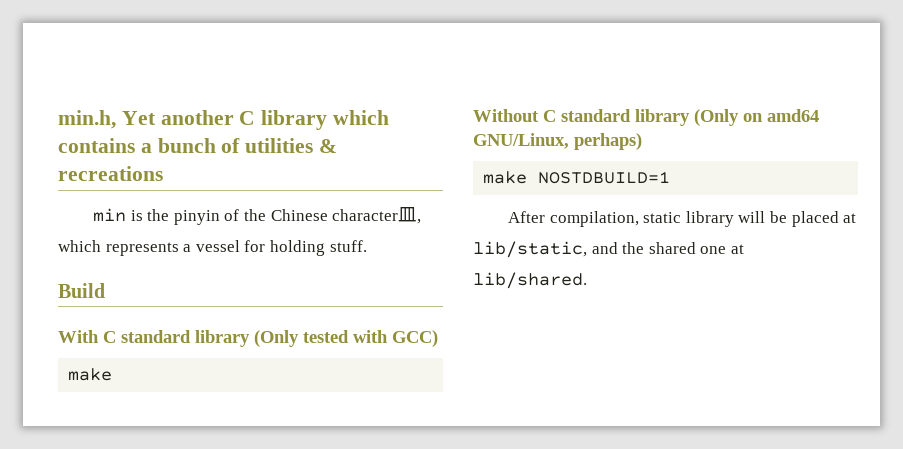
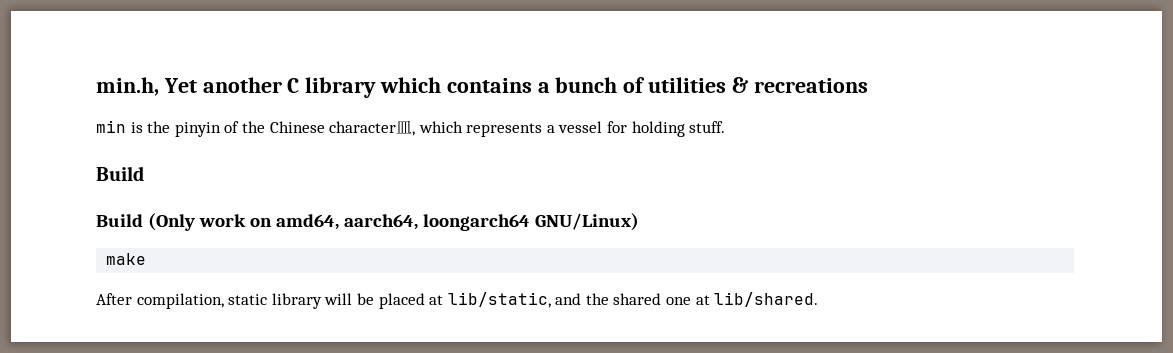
- With C standard library (Only tested with GCC)
+ Build (Only work on amd64, aarch64, loongarch64 GNU/Linux)
  make
- Without C standard library (Only on amd64 GNU/Linux, perhaps)
- make NOSTDBUILD=1

